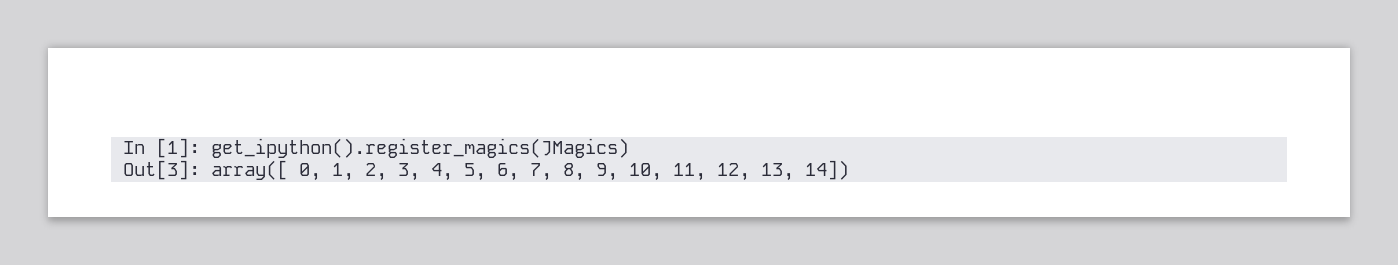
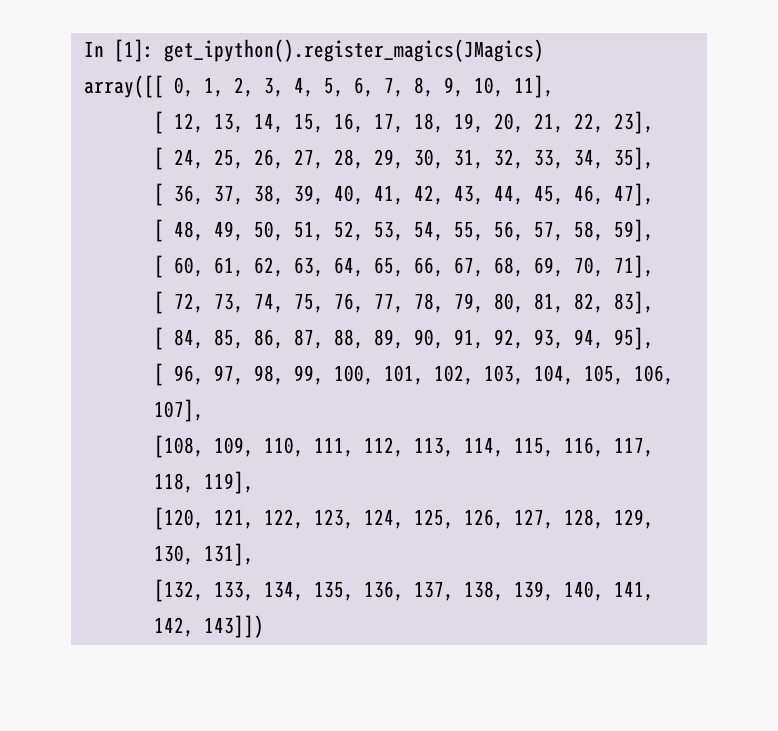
- Out[3]: array([ 0, 1, 2, 3, 4, 5, 6, 7, 8, 9, 10, 11, 12, 13, 14])
+ array([[ 0, 1, 2, 3, 4, 5, 6, 7, 8, 9, 10, 11],
+ [ 12, 13, 14, 15, 16, 17, 18, 19, 20, 21, 22, 23],
+ [ 24, 25, 26, 27, 28, 29, 30, 31, 32, 33, 34, 35],
+ [ 36, 37, 38, 39, 40, 41, 42, 43, 44, 45, 46, 47],
+ [ 48, 49, 50, 51, 52, 53, 54, 55, 56, 57, 58, 59],
+ [ 60, 61, 62, 63, 64, 65, 66, 67, 68, 69, 70, 71],
+ [ 72, 73, 74, 75, 76, 77, 78, 79, 80, 81, 82, 83],
+ [ 84, 85, 86, 87, 88, 89, 90, 91, 92, 93, 94, 95],
+ [ 96, 97, 98, 99, 100, 101, 102, 103, 104, 105, 106, 107],
+ [108, 109, 110, 111, 112, 113, 114, 115, 116, 117, 118, 119],
+ [120, 121, 122, 123, 124, 125, 126, 127, 128, 129, 130, 131],
+ [132, 133, 134, 135, 136, 137, 138, 139, 140, 141, 142, 143]])

